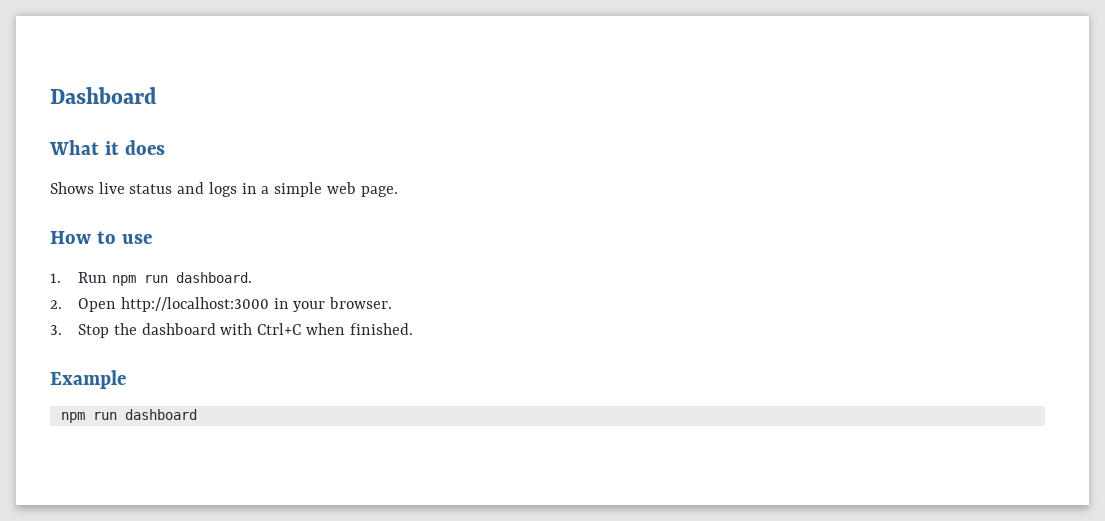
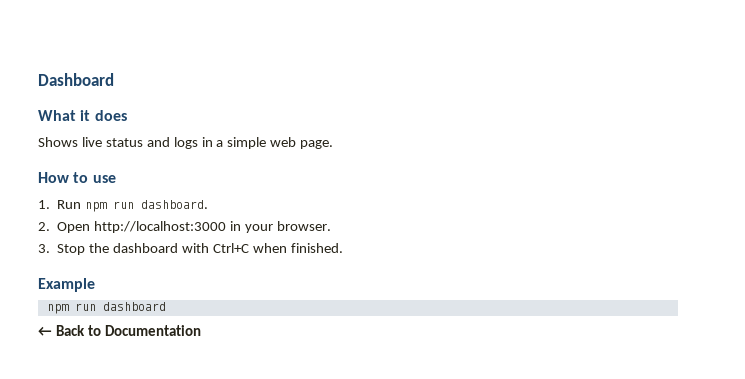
+ ← Back to Documentation

